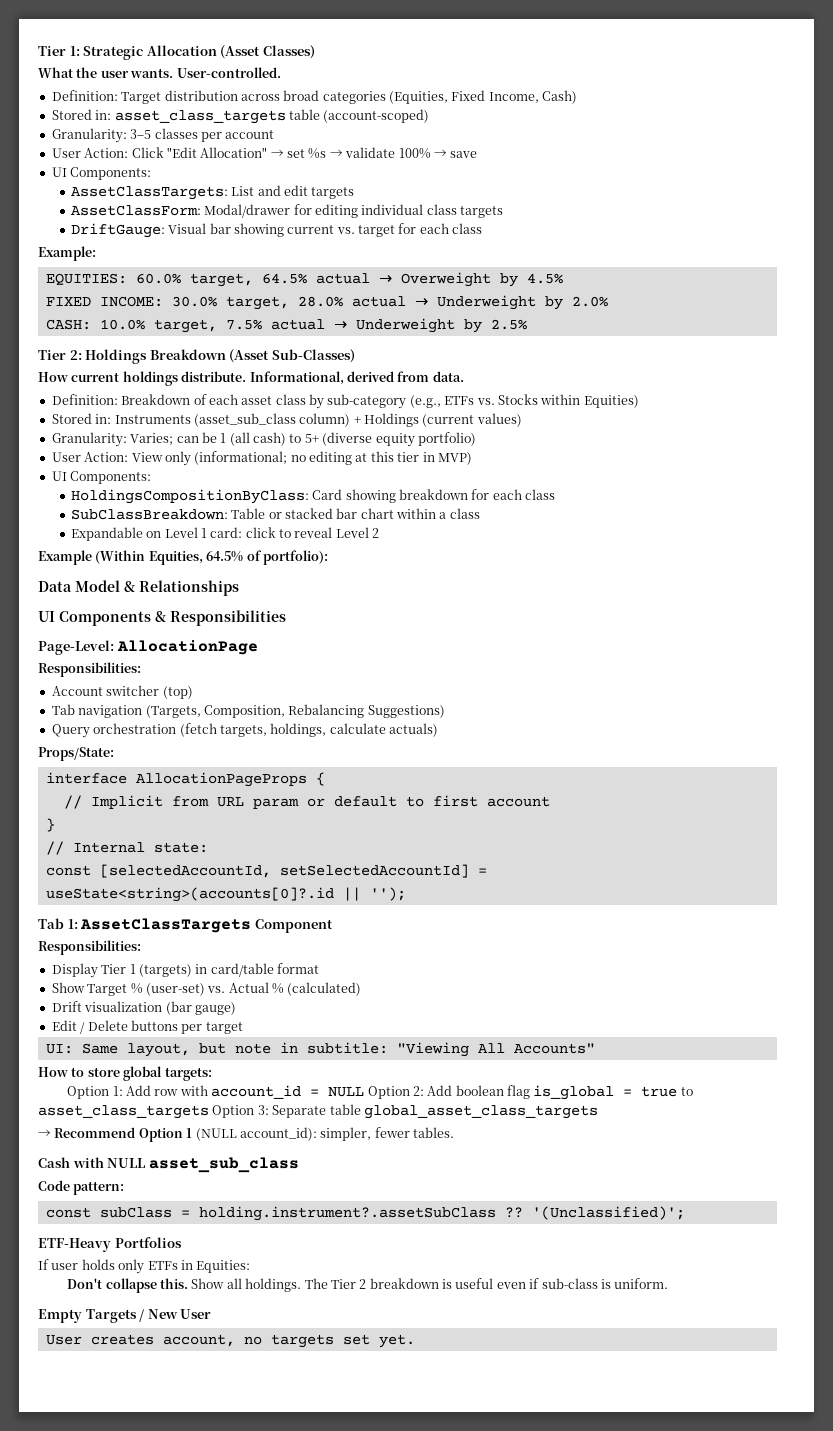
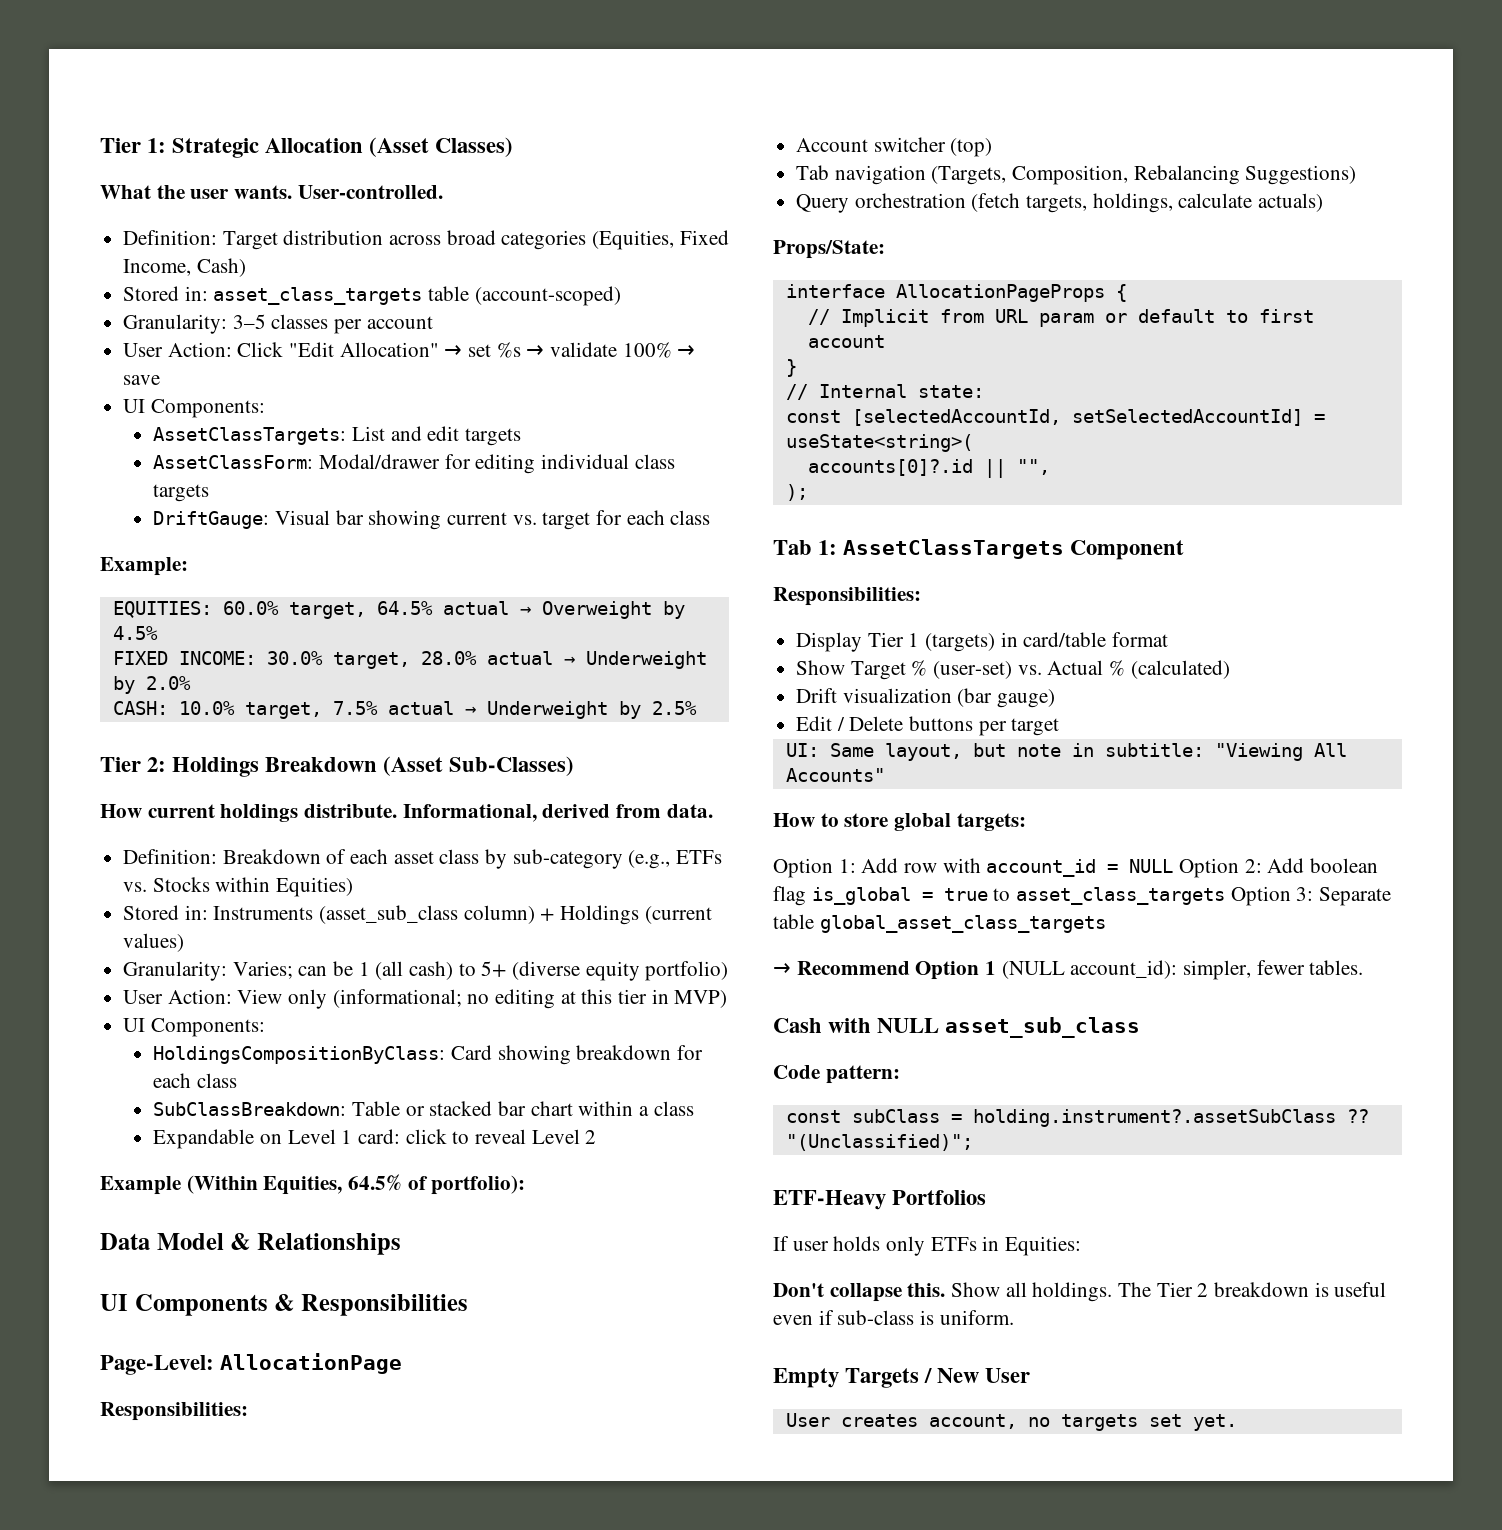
- const [selectedAccountId, setSelectedAccountId] = useState<string>(accounts[0]?.id || '');
+ const [selectedAccountId, setSelectedAccountId] = useState<string>(
+ accounts[0]?.id || "",
+ );
- '(Unclassified)';
+ "(Unclassified)";

